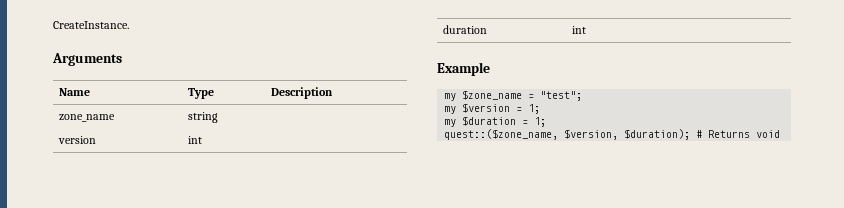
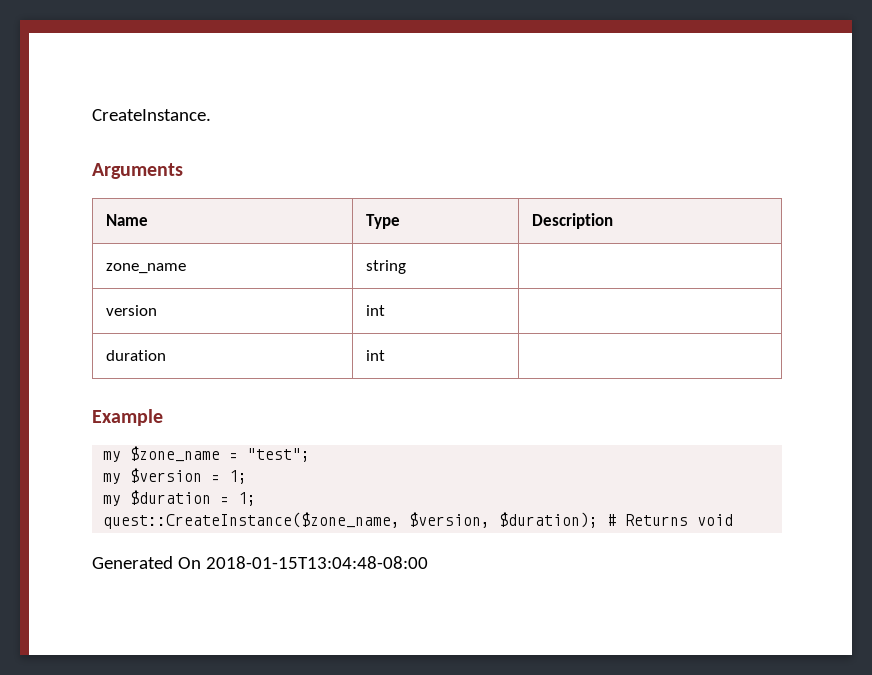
- quest::($zone_name, $version, $duration); # Returns void
+ quest::CreateInstance($zone_name, $version, $duration); # Returns void
+ Generated On 2018-01-15T13:04:48-08:00

